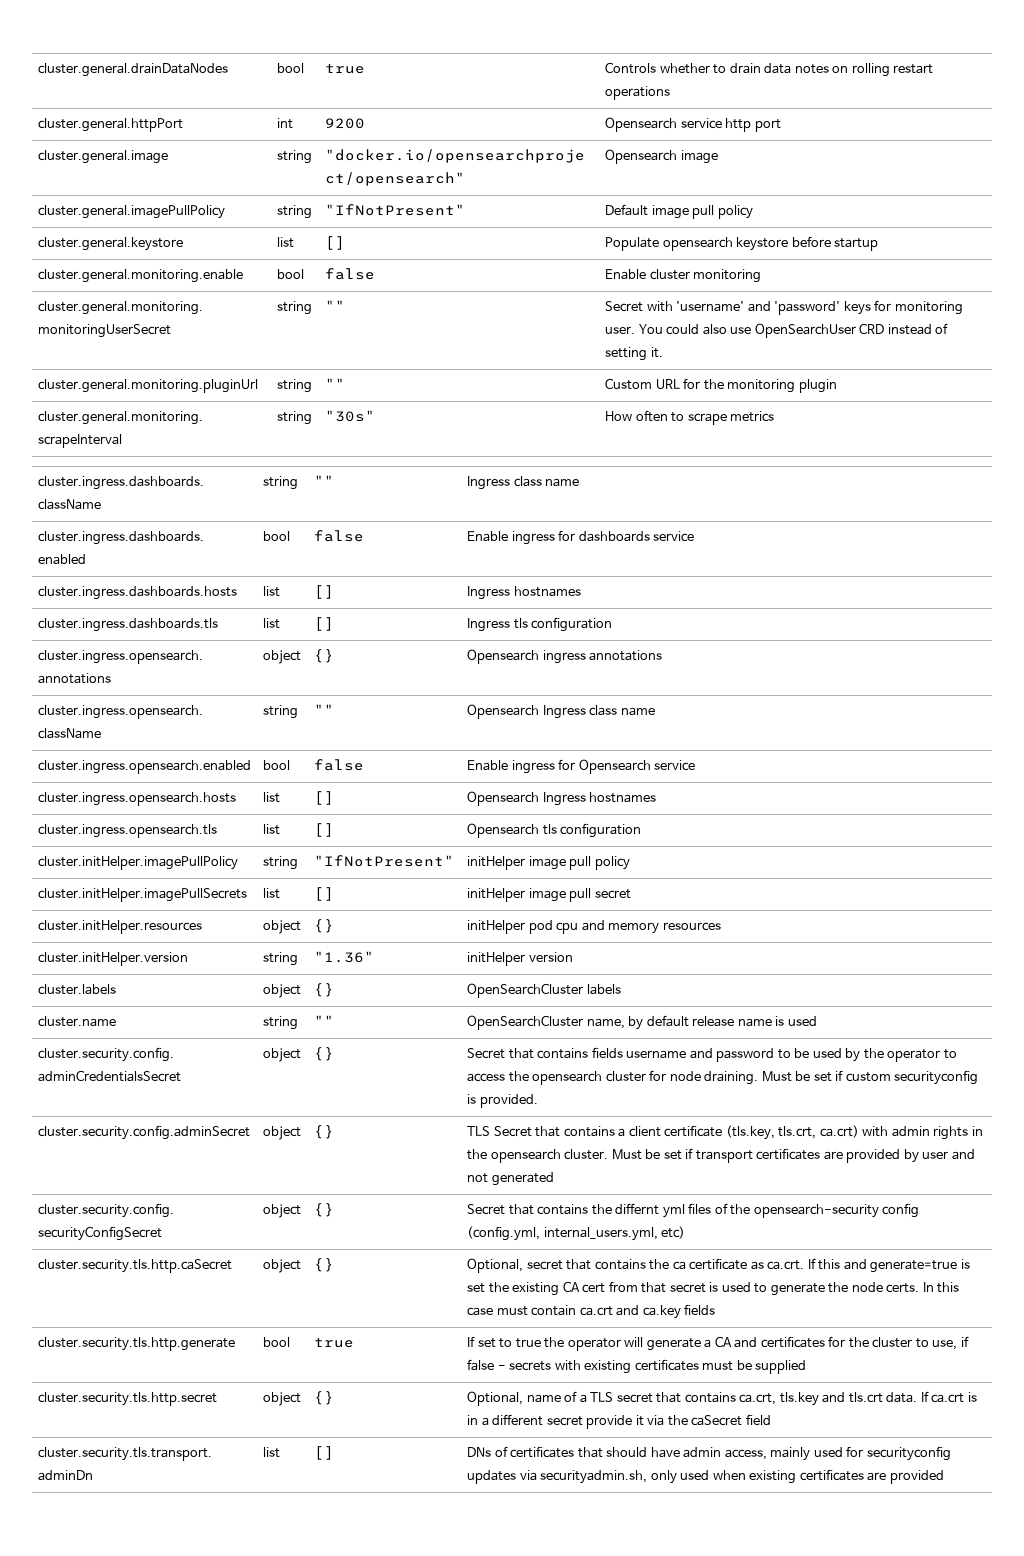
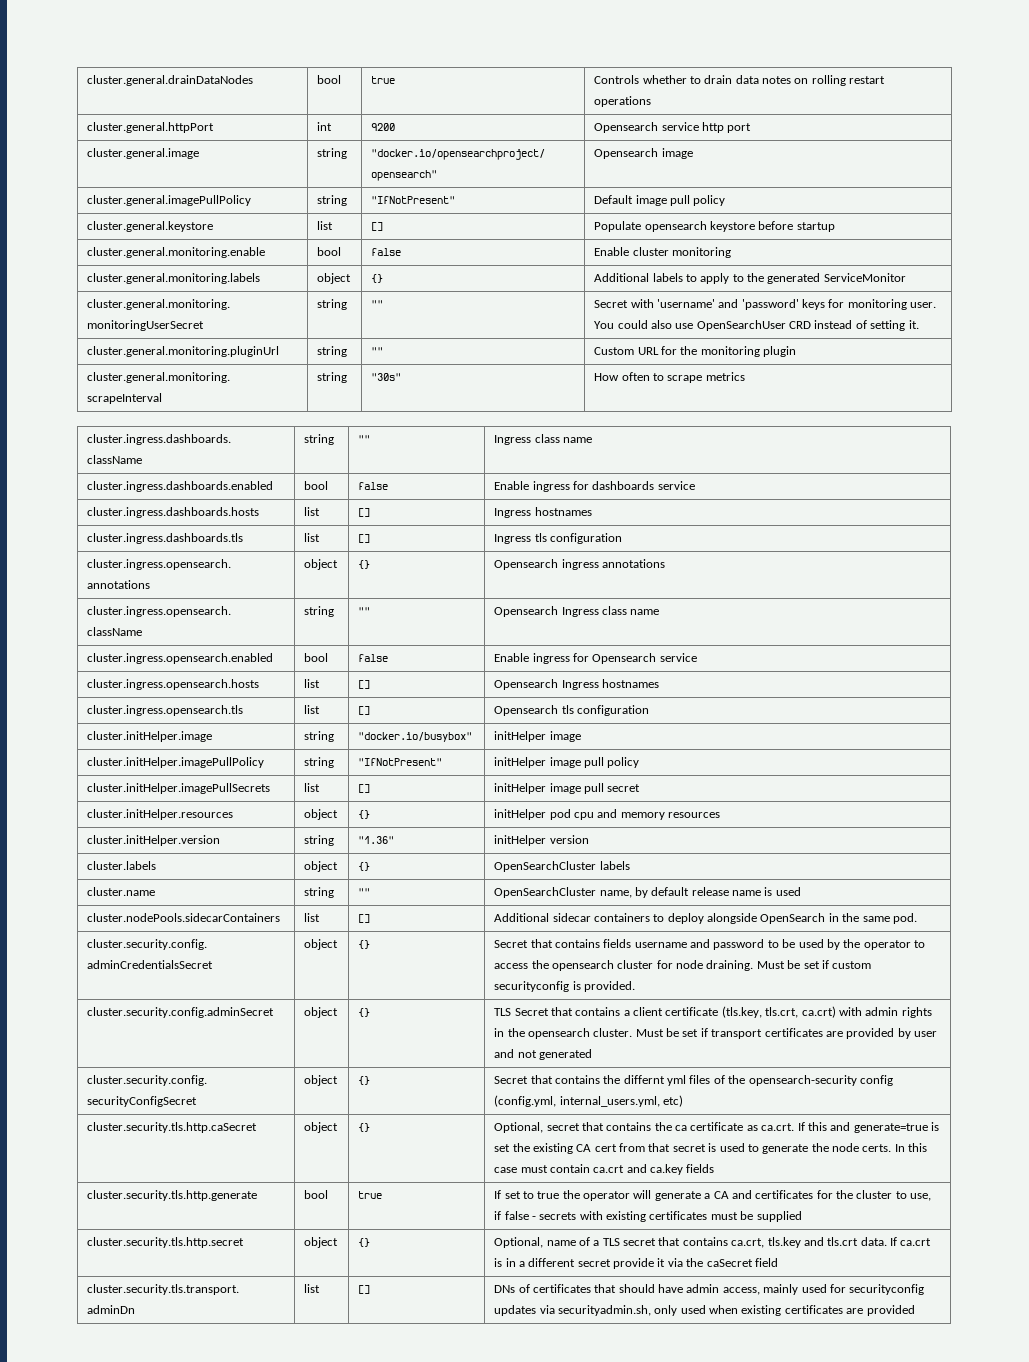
+ cluster.general.monitoring.labels | object | {} | Additional labels to apply to the generated ServiceMonitor
+ cluster.initHelper.image | string | "docker.io/busybox" | initHelper image
+ cluster.nodePools.sidecarContainers | list | [] | Additional sidecar containers to deploy alongside OpenSearch in the same pod.

